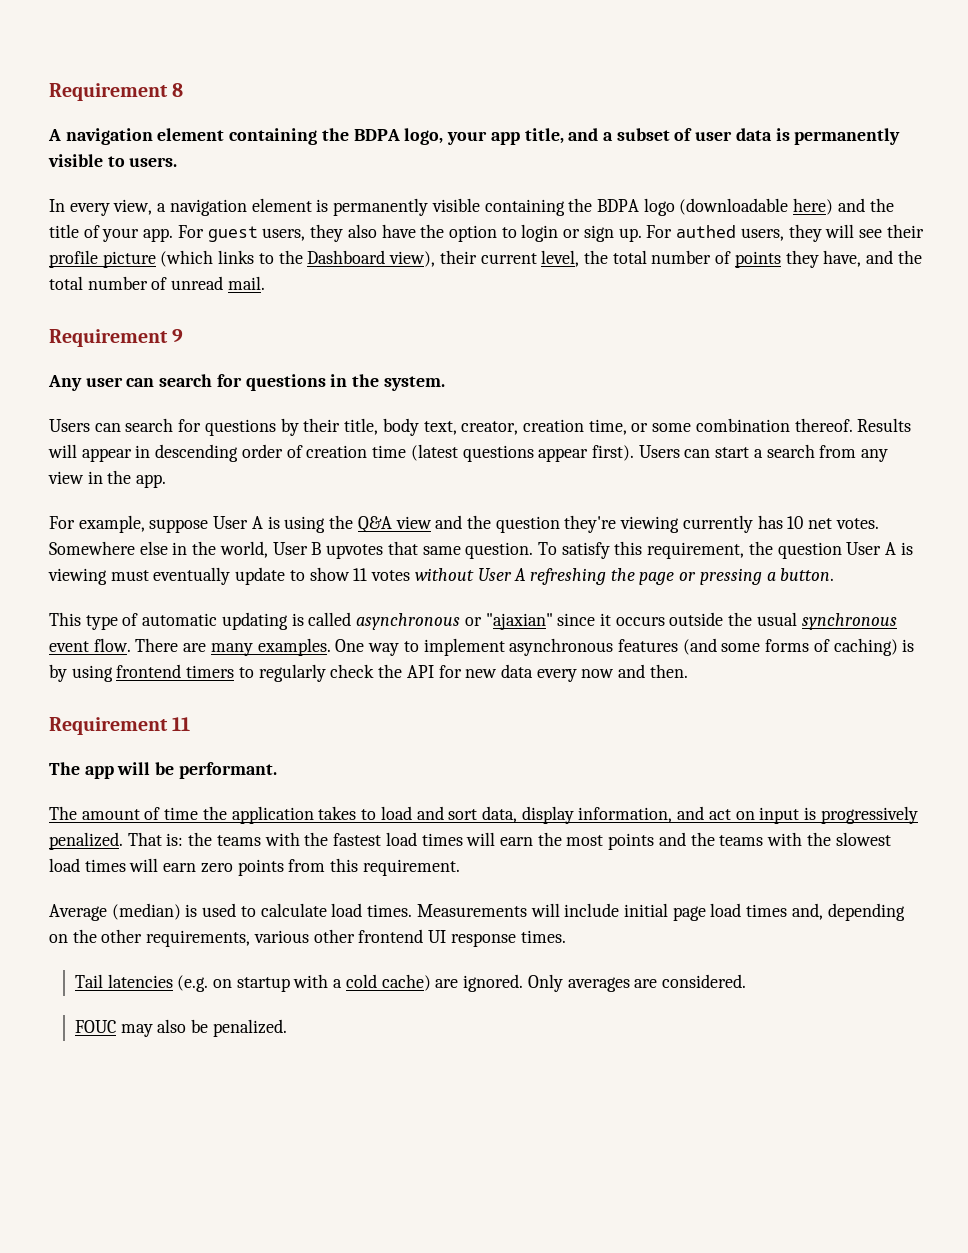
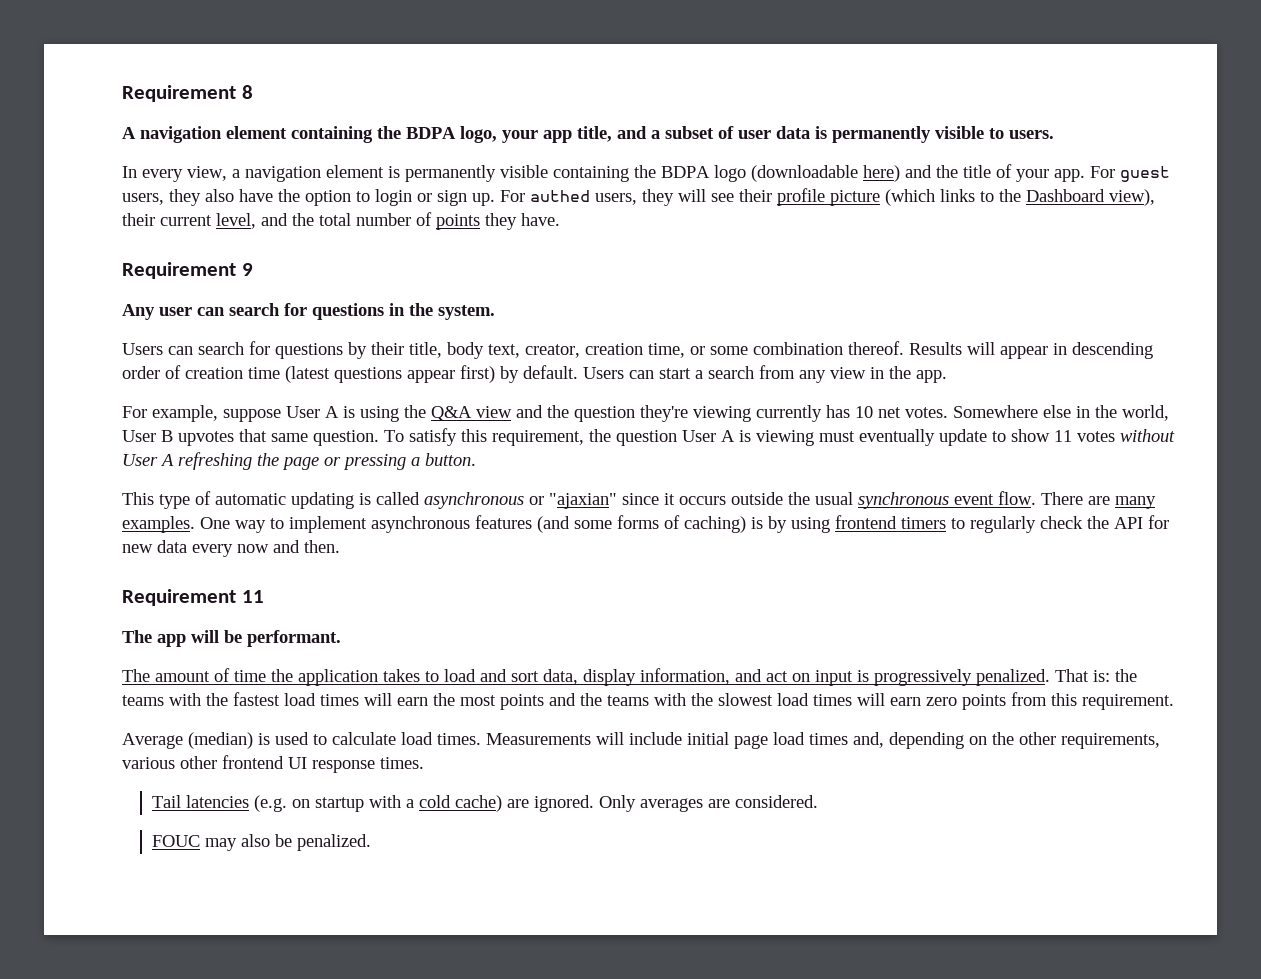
- For authed users, they will see their profile picture (which links to the Dashboard view), their current level, the total number of points they have, and the total number of unread mail.
+ For authed users, they will see their profile picture (which links to the Dashboard view), their current level, and the total number of points they have.
- Results will appear in descending order of creation time (latest questions appear first).
+ Results will appear in descending order of creation time (latest questions appear first) by default.

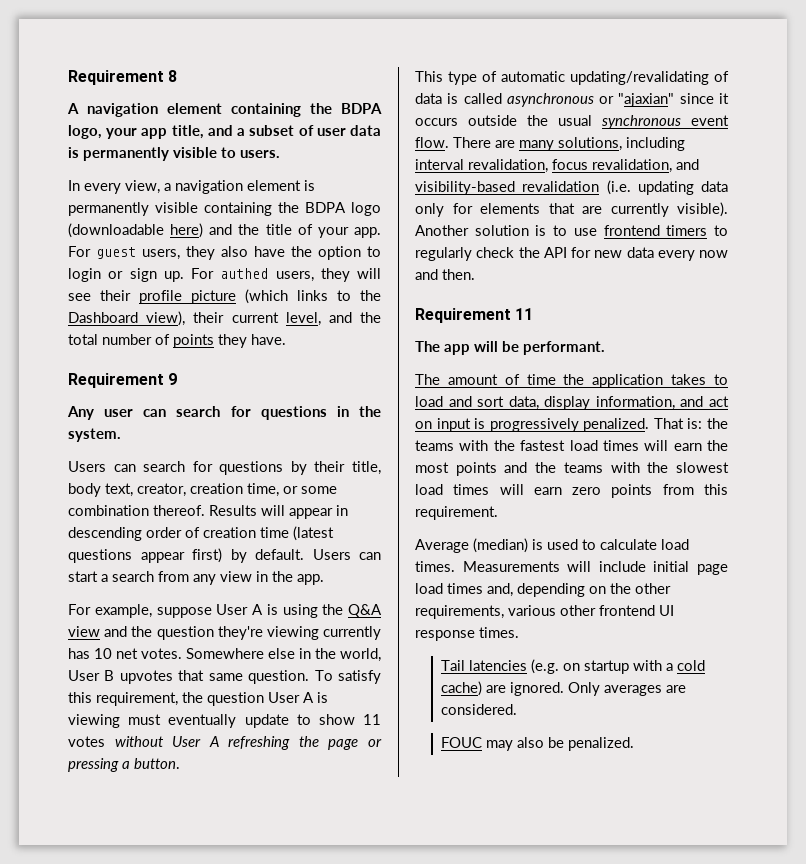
- This type of automatic updating is called asynchronous or "ajaxian" since it occurs outside the usual synchronous event flow.
+ This type of automatic updating/revalidating of data is called asynchronous or "ajaxian" since it occurs outside the usual synchronous event flow.
- There are many examples. One way to implement asynchronous features (and some forms of caching) is by using frontend timers to regularly check the API for new data every now and then.
+ There are many solutions, including interval revalidation, focus revalidation, and visibility-based revalidation (i.e. updating data only for elements that are currently visible). Another solution is to use frontend timers to regularly check the API for new data every now and then.

